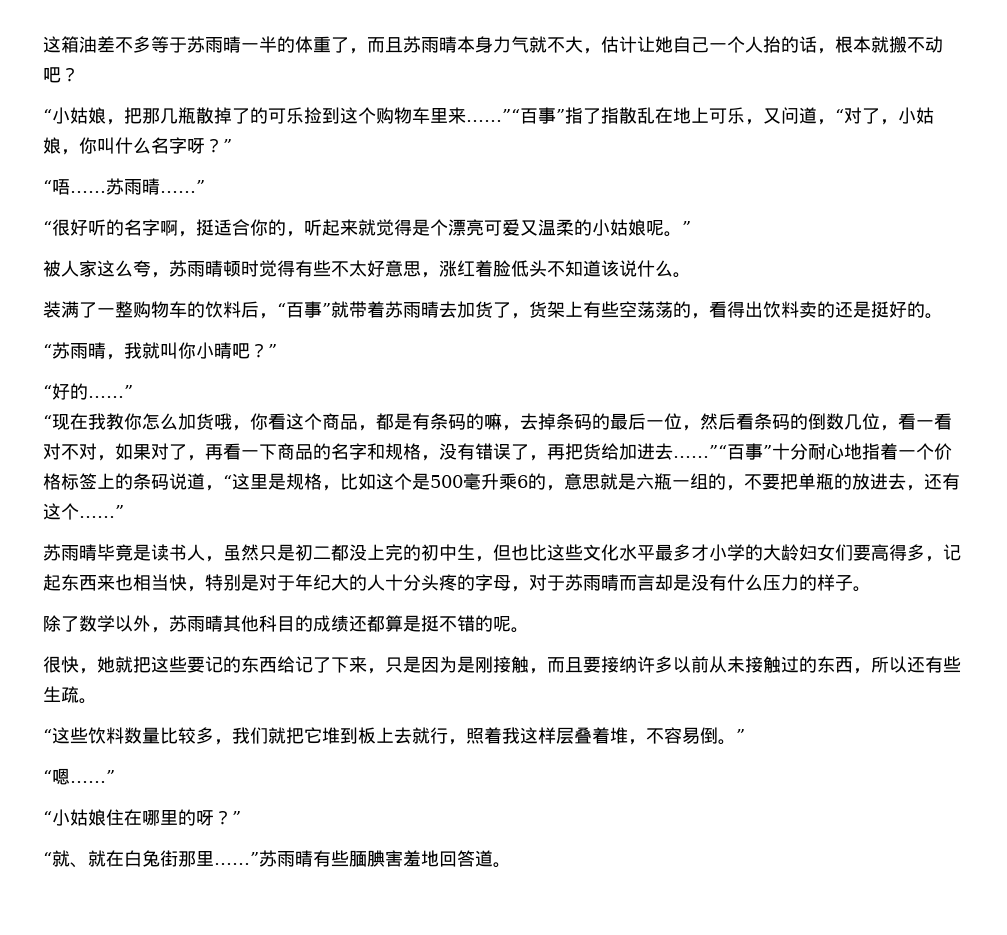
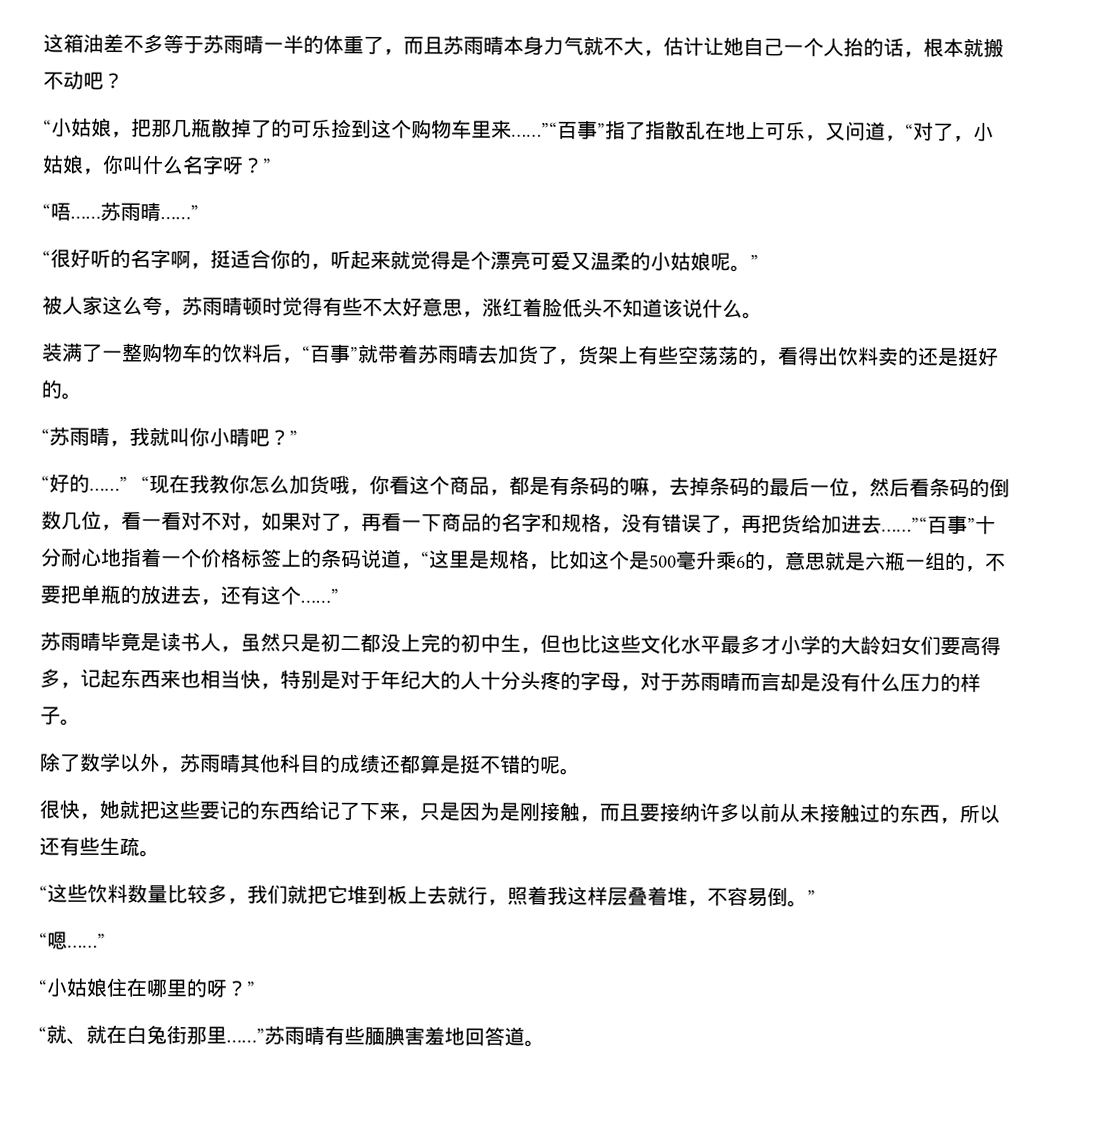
- “好的……”
- “现在我教你怎么加货哦，你看这个商品，都是有条码的嘛，去掉条码的最后一位，然后看条码的倒数几位，看一看对不对，如果对了，再看一下商品的名字和规格，没有错误了，再把货给加进去……”“百事”十分耐心地指着一个价格标签上的条码说道，“这里是规格，比如这个是500毫升乘6的，意思就是六瓶一组的，不要把单瓶的放进去，还有这个……”
+ “好的……” “现在我教你怎么加货哦，你看这个商品，都是有条码的嘛，去掉条码的最后一位，然后看条码的倒数几位，看一看对不对，如果对了，再看一下商品的名字和规格，没有错误了，再把货给加进去……”“百事”十分耐心地指着一个价格标签上的条码说道，“这里是规格，比如这个是500毫升乘6的，意思就是六瓶一组的，不要把单瓶的放进去，还有这个……”

